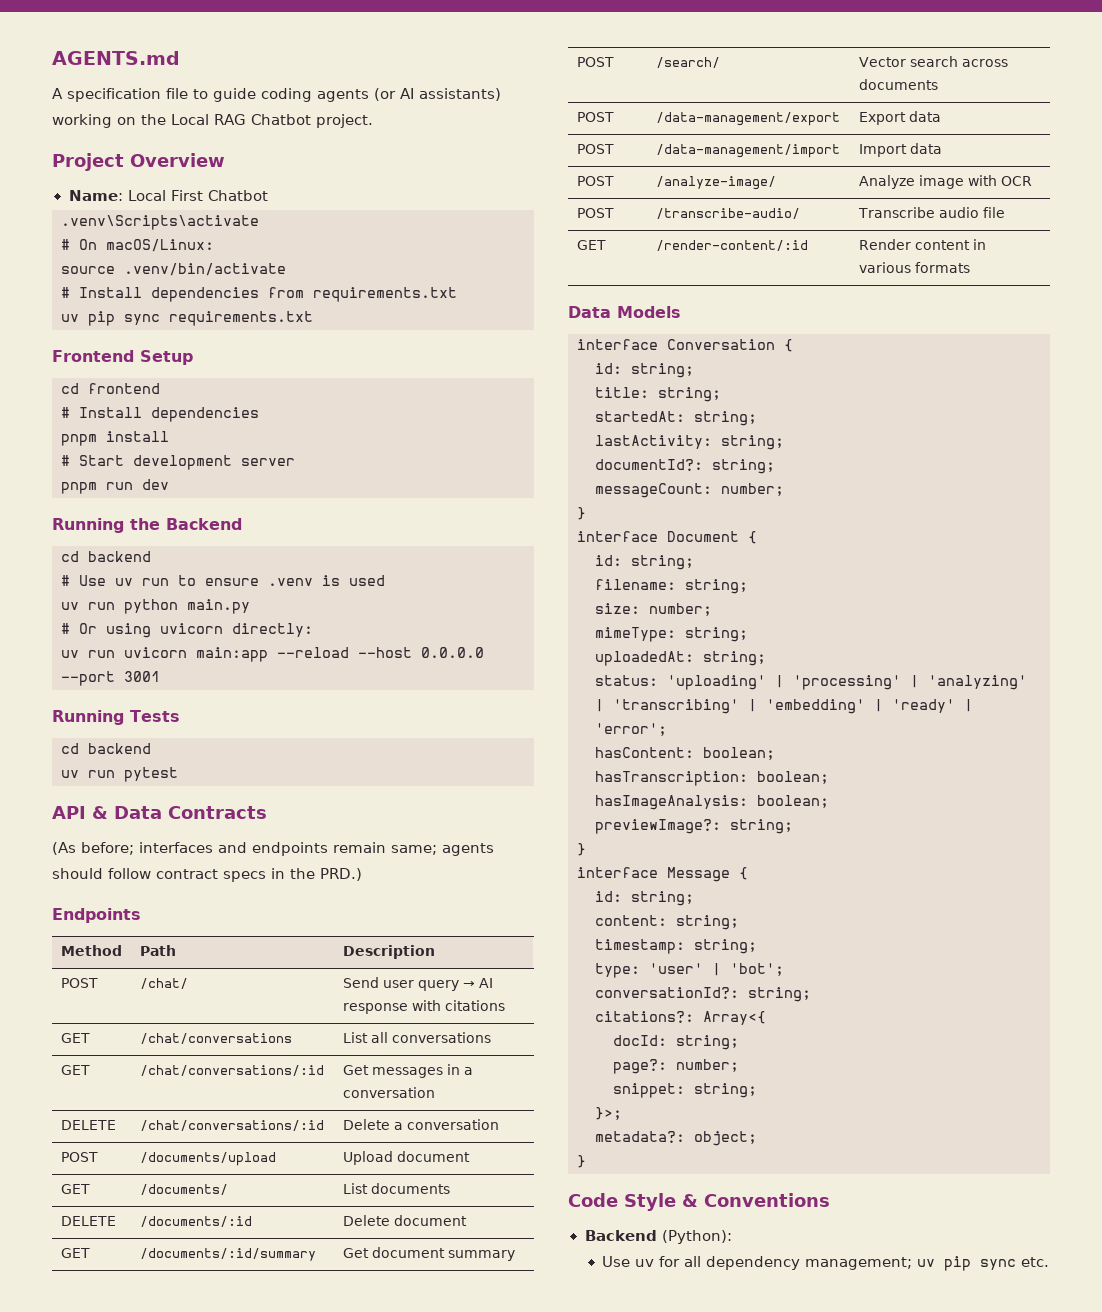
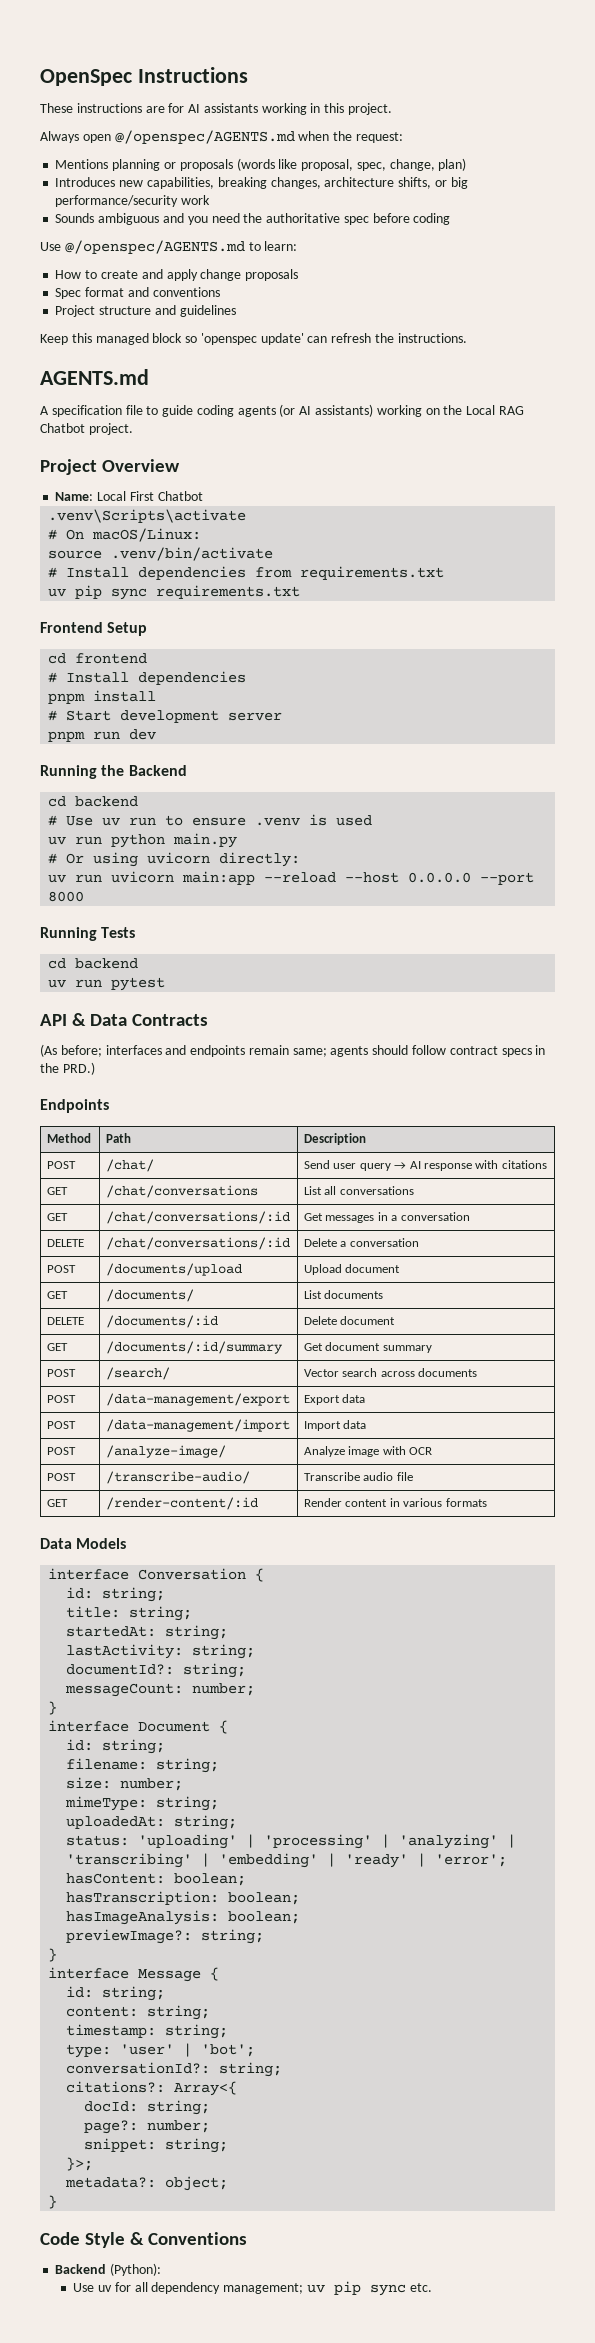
+ OpenSpec Instructions
+ These instructions are for AI assistants working in this project.
+ Always open @/openspec/AGENTS.md when the request:
+ Mentions planning or proposals (words like proposal, spec, change, plan)
+ Introduces new capabilities, breaking changes, architecture shifts, or big performance/security work
+ Sounds ambiguous and you need the authoritative spec before coding
+ Use @/openspec/AGENTS.md to learn:
+ How to create and apply change proposals
+ Spec format and conventions
+ Project structure and guidelines
+ Keep this managed block so 'openspec update' can refresh the instructions.
- uv run uvicorn main:app --reload --host 0.0.0.0 --port 3001
+ uv run uvicorn main:app --reload --host 0.0.0.0 --port 8000

